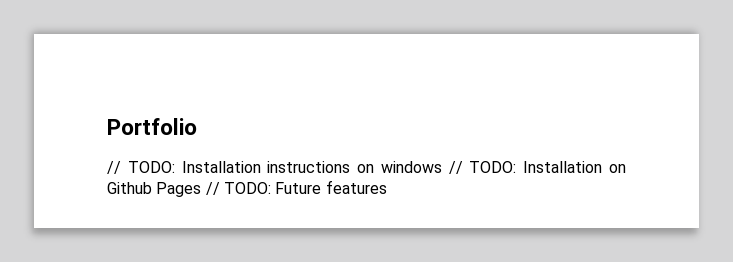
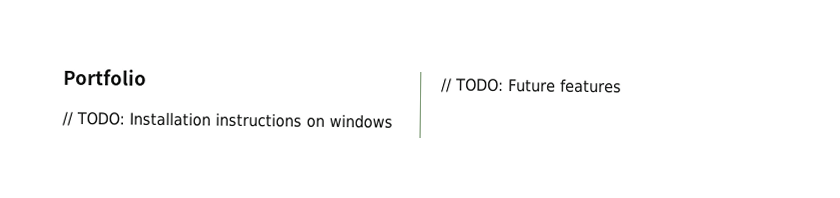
- // TODO: Installation instructions on windows // TODO: Installation on Github Pages // TODO: Future features
+ // TODO: Installation instructions on windows // TODO: Future features

